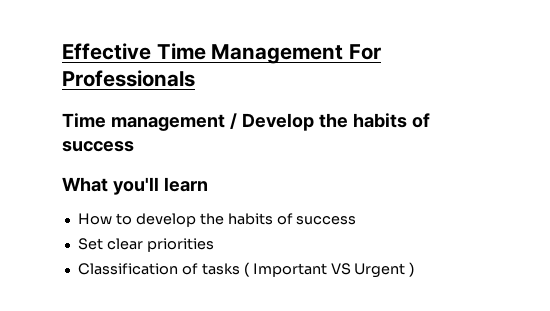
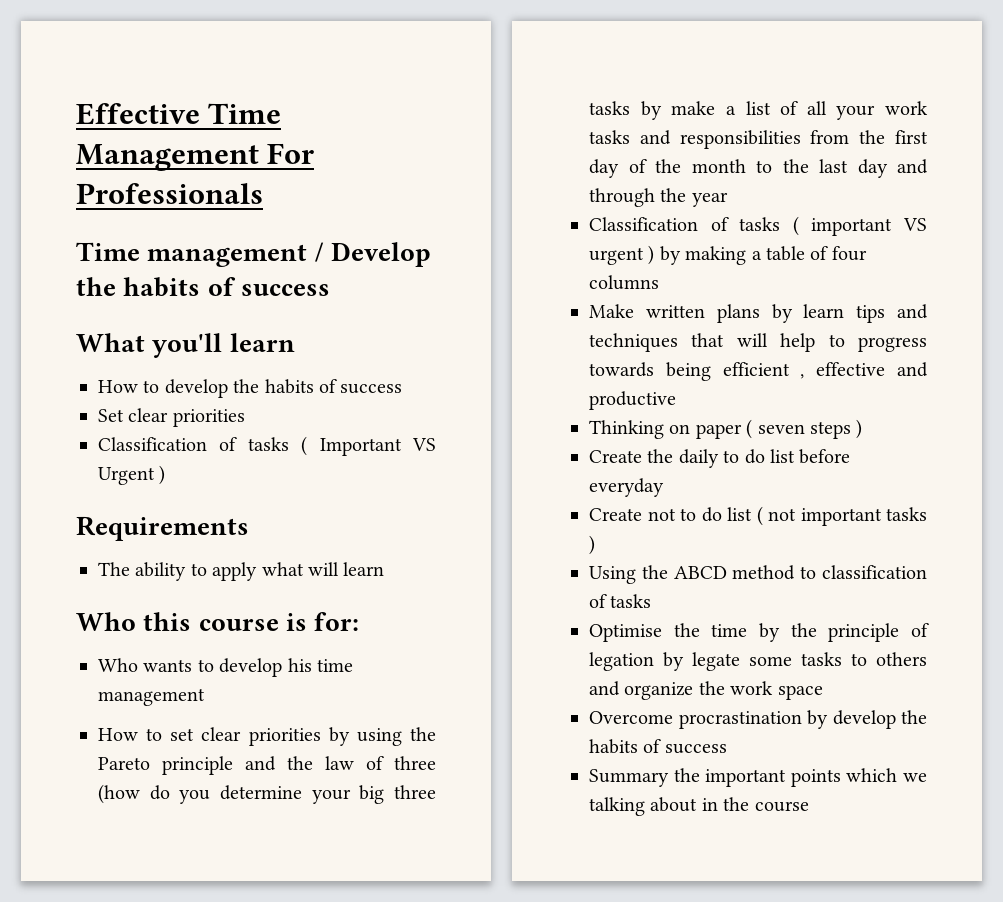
+ Requirements
+ The ability to apply what will learn
+ Who this course is for:
+ Who wants to develop his time management
+ How to set clear priorities by using the Pareto principle and the law of three (how do you determine your big three tasks by make a list of all your work tasks and responsibilities from the first day of the month to the last day and through the year
+ Classification of tasks ( important VS urgent ) by making a table of four columns
+ Make written plans by learn tips and techniques that will help to progress towards being efficient , effective and productive
+ Thinking on paper ( seven steps )
+ Create the daily to do list before everyday
+ Create not to do list ( not important tasks )
+ Using the ABCD method to classification of tasks
+ Optimise the time by the principle of legation by legate some tasks to others and organize the work space
+ Overcome procrastination by develop the habits of success
+ Summary the important points which we talking about in the course

